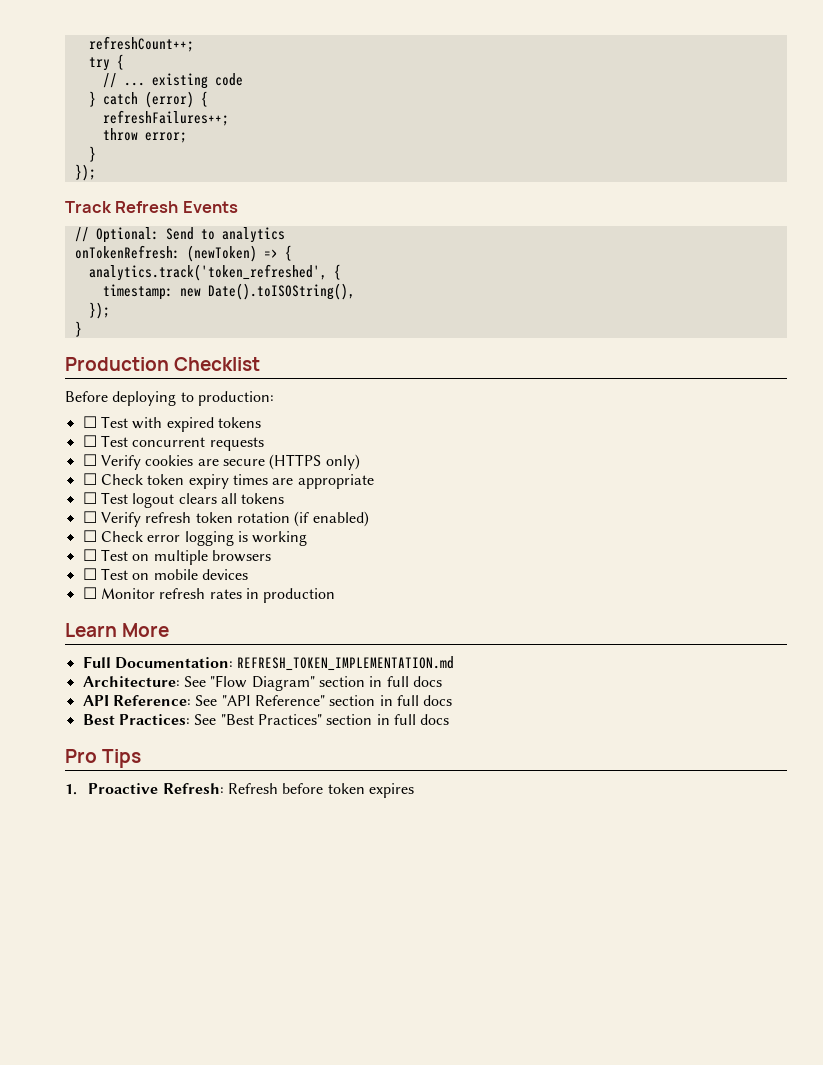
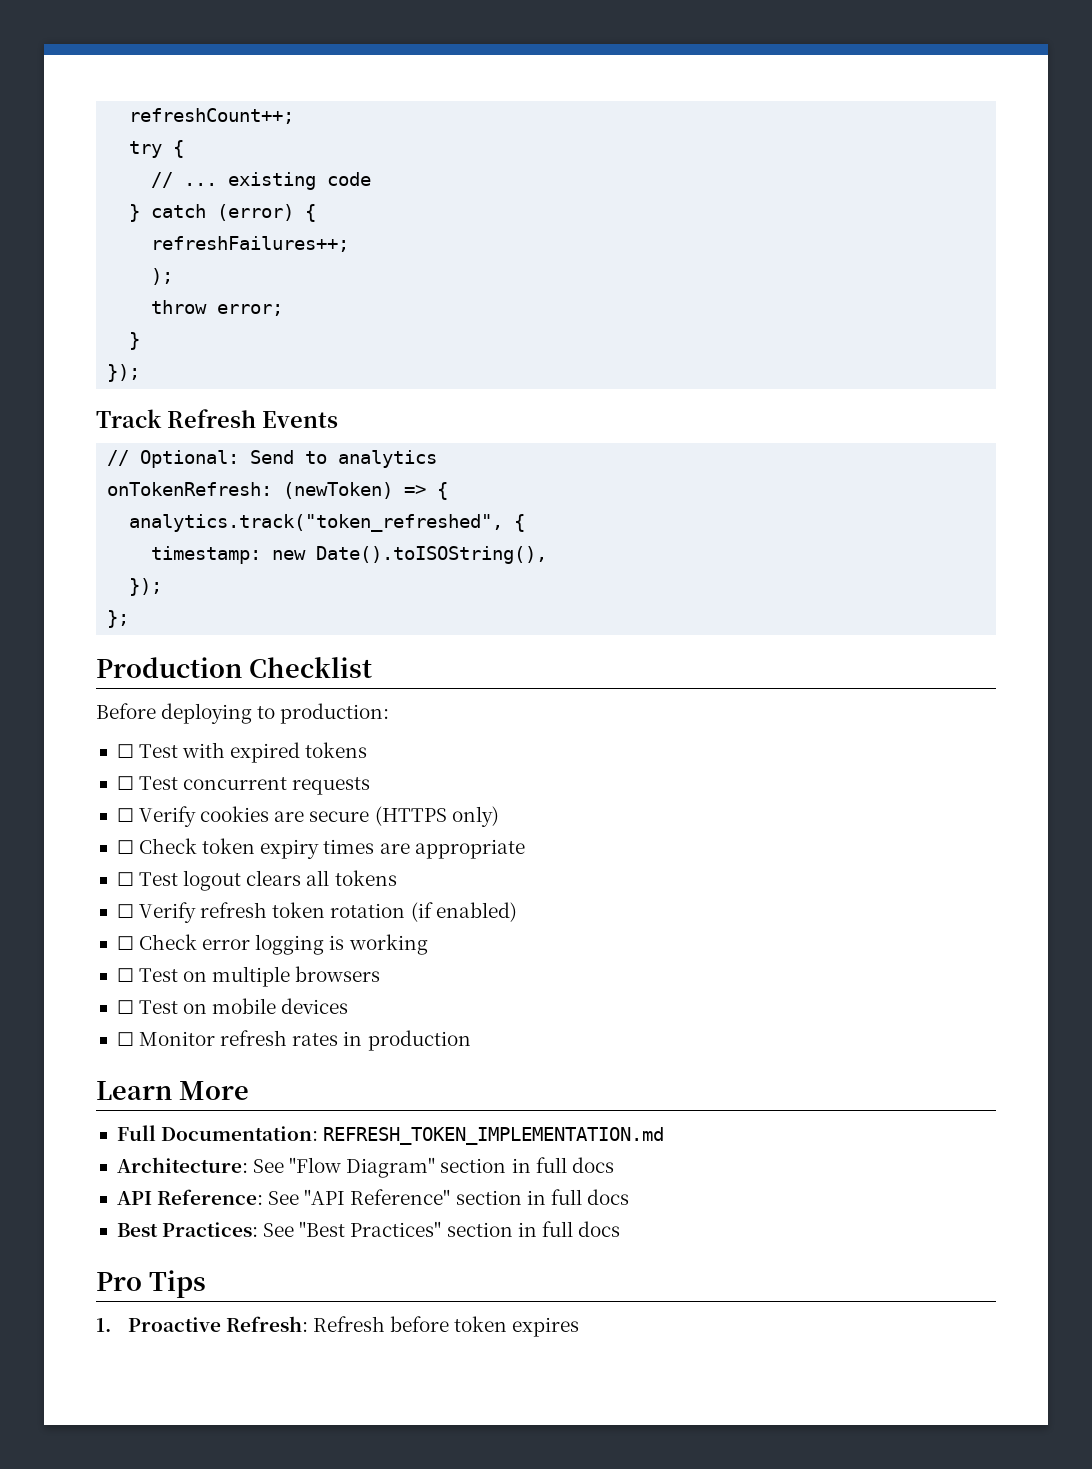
+ );
- analytics.track('token_refreshed', {
+ analytics.track("token_refreshed", {
  timestamp: new Date().toISOString(),
  });
- }
+ };

